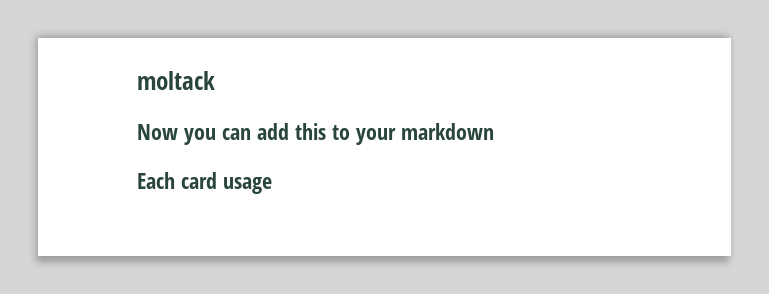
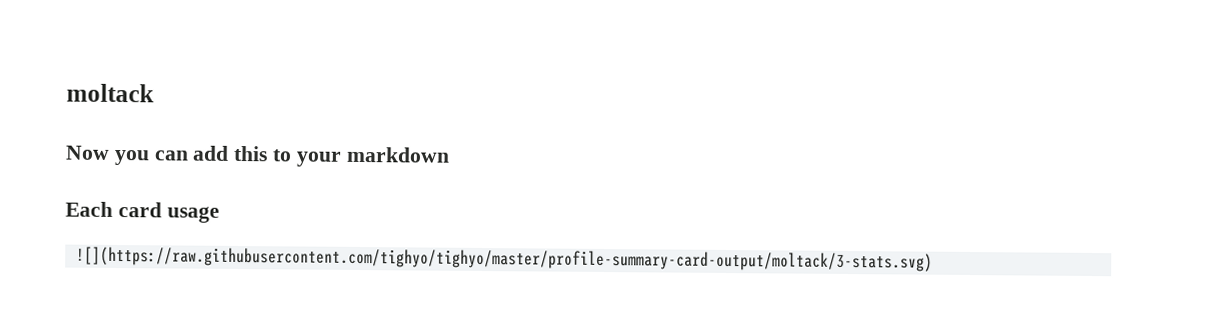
+ ![](https://raw.githubusercontent.com/tighyo/tighyo/master/profile-summary-card-output/moltack/3-stats.svg)

